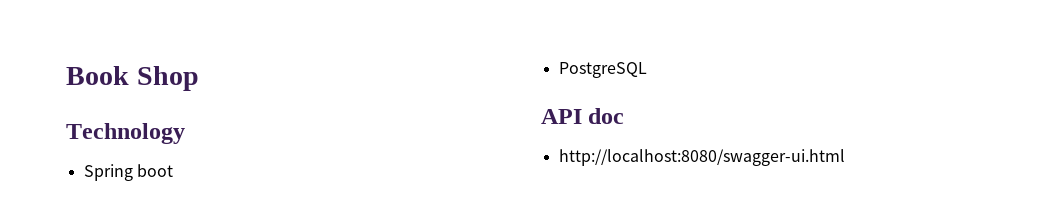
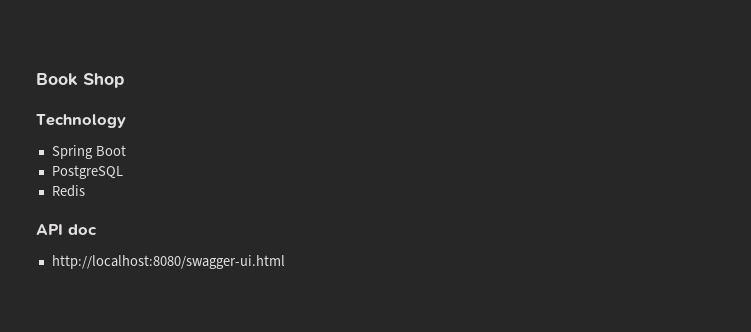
- Spring boot
+ Spring Boot
+ Redis

